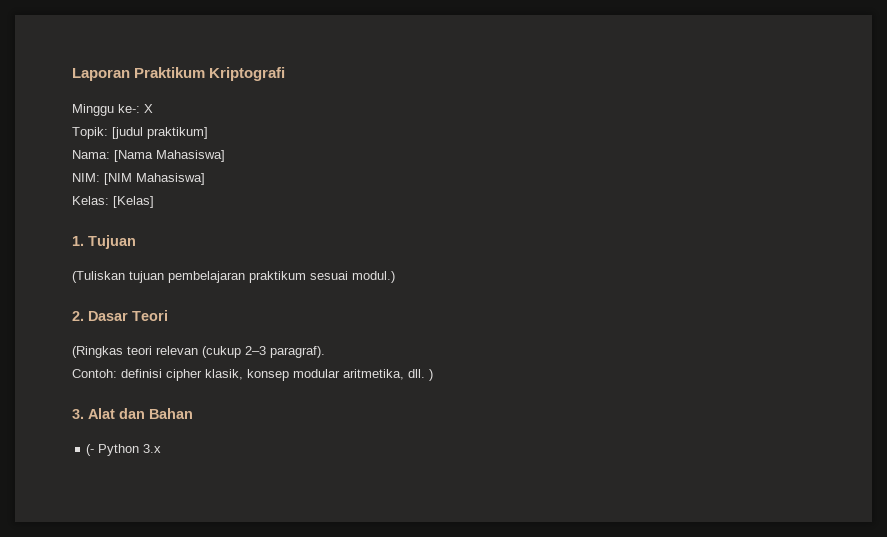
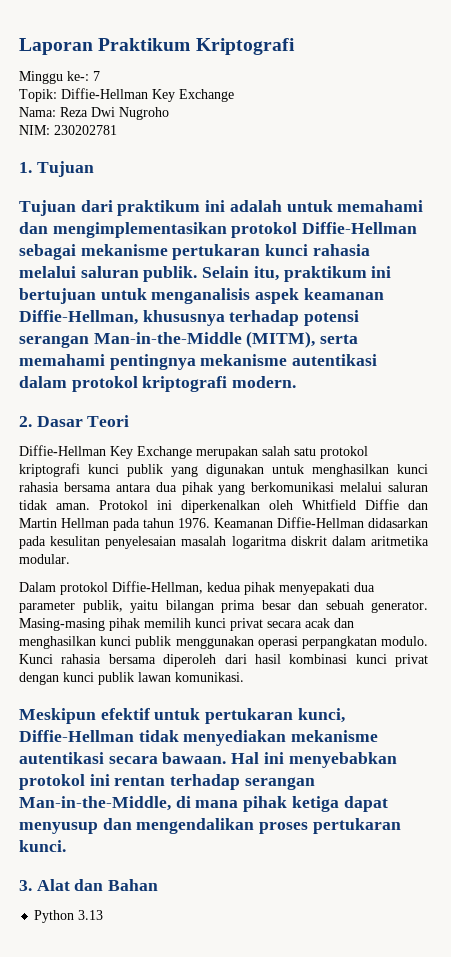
- Minggu ke-: X
+ Minggu ke-: 7
- Topik: [judul praktikum]
- Nama: [Nama Mahasiswa]
- NIM: [NIM Mahasiswa]
- Kelas: [Kelas]
+ Topik: Diffie-Hellman Key Exchange
+ Nama: Reza Dwi Nugroho
+ NIM: 230202781
  1. Tujuan
- (Tuliskan tujuan pembelajaran praktikum sesuai modul.)
+ Tujuan dari praktikum ini adalah untuk memahami dan mengimplementasikan protokol Diffie-Hellman sebagai mekanisme pertukaran kunci rahasia melalui saluran publik. Selain itu, praktikum ini bertujuan untuk menganalisis aspek keamanan Diffie-Hellman, khususnya terhadap potensi serangan Man-in-the-Middle (MITM), serta memahami pentingnya mekanisme autentikasi dalam protokol kriptografi modern.
  2. Dasar Teori
- (Ringkas teori relevan (cukup 2–3 paragraf).
- Contoh: definisi cipher klasik, konsep modular aritmetika, dll. )
+ Diffie-Hellman Key Exchange merupakan salah satu protokol kriptografi kunci publik yang digunakan untuk menghasilkan kunci rahasia bersama antara dua pihak yang berkomunikasi melalui saluran tidak aman. Protokol ini diperkenalkan oleh Whitfield Diffie dan Martin Hellman pada tahun 1976. Keamanan Diffie-Hellman didasarkan pada kesulitan penyelesaian masalah logaritma diskrit dalam aritmetika modular.
+ Dalam protokol Diffie-Hellman, kedua pihak menyepakati dua parameter publik, yaitu bilangan prima besar dan sebuah generator. Masing-masing pihak memilih kunci privat secara acak dan menghasilkan kunci publik menggunakan operasi perpangkatan modulo. Kunci rahasia bersama diperoleh dari hasil kombinasi kunci privat dengan kunci publik lawan komunikasi.
+ Meskipun efektif untuk pertukaran kunci, Diffie-Hellman tidak menyediakan mekanisme autentikasi secara bawaan. Hal ini menyebabkan protokol ini rentan terhadap serangan Man-in-the-Middle, di mana pihak ketiga dapat menyusup dan mengendalikan proses pertukaran kunci.
- (- Python 3.x
+ Python 3.13

